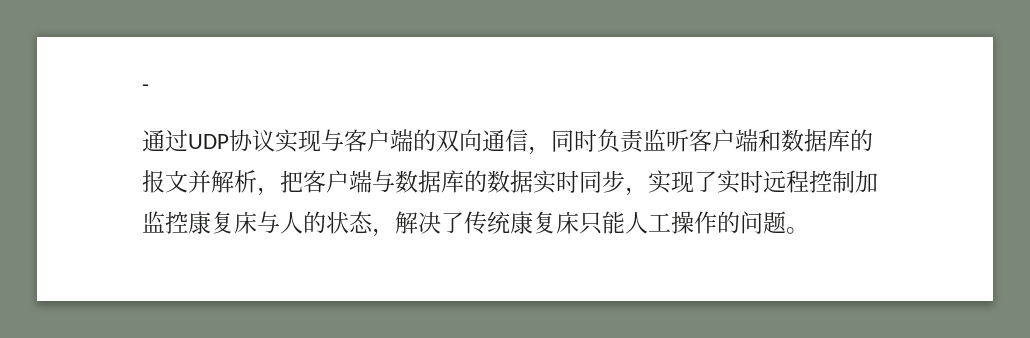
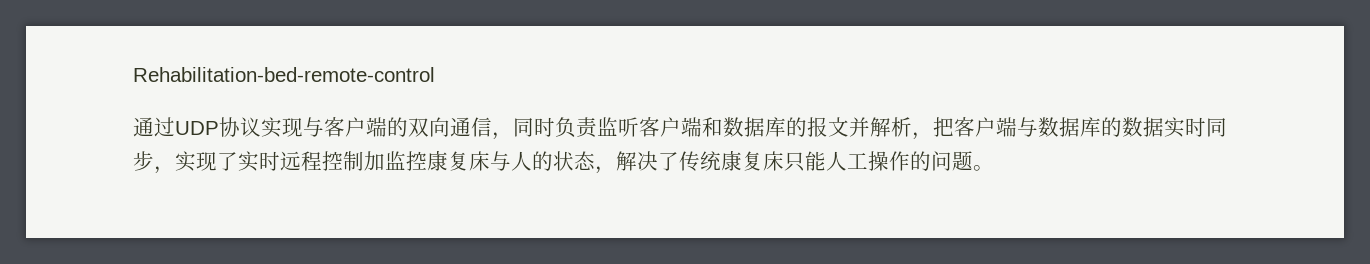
- -
+ Rehabilitation-bed-remote-control

